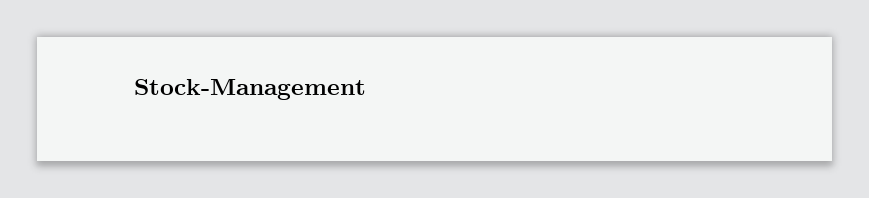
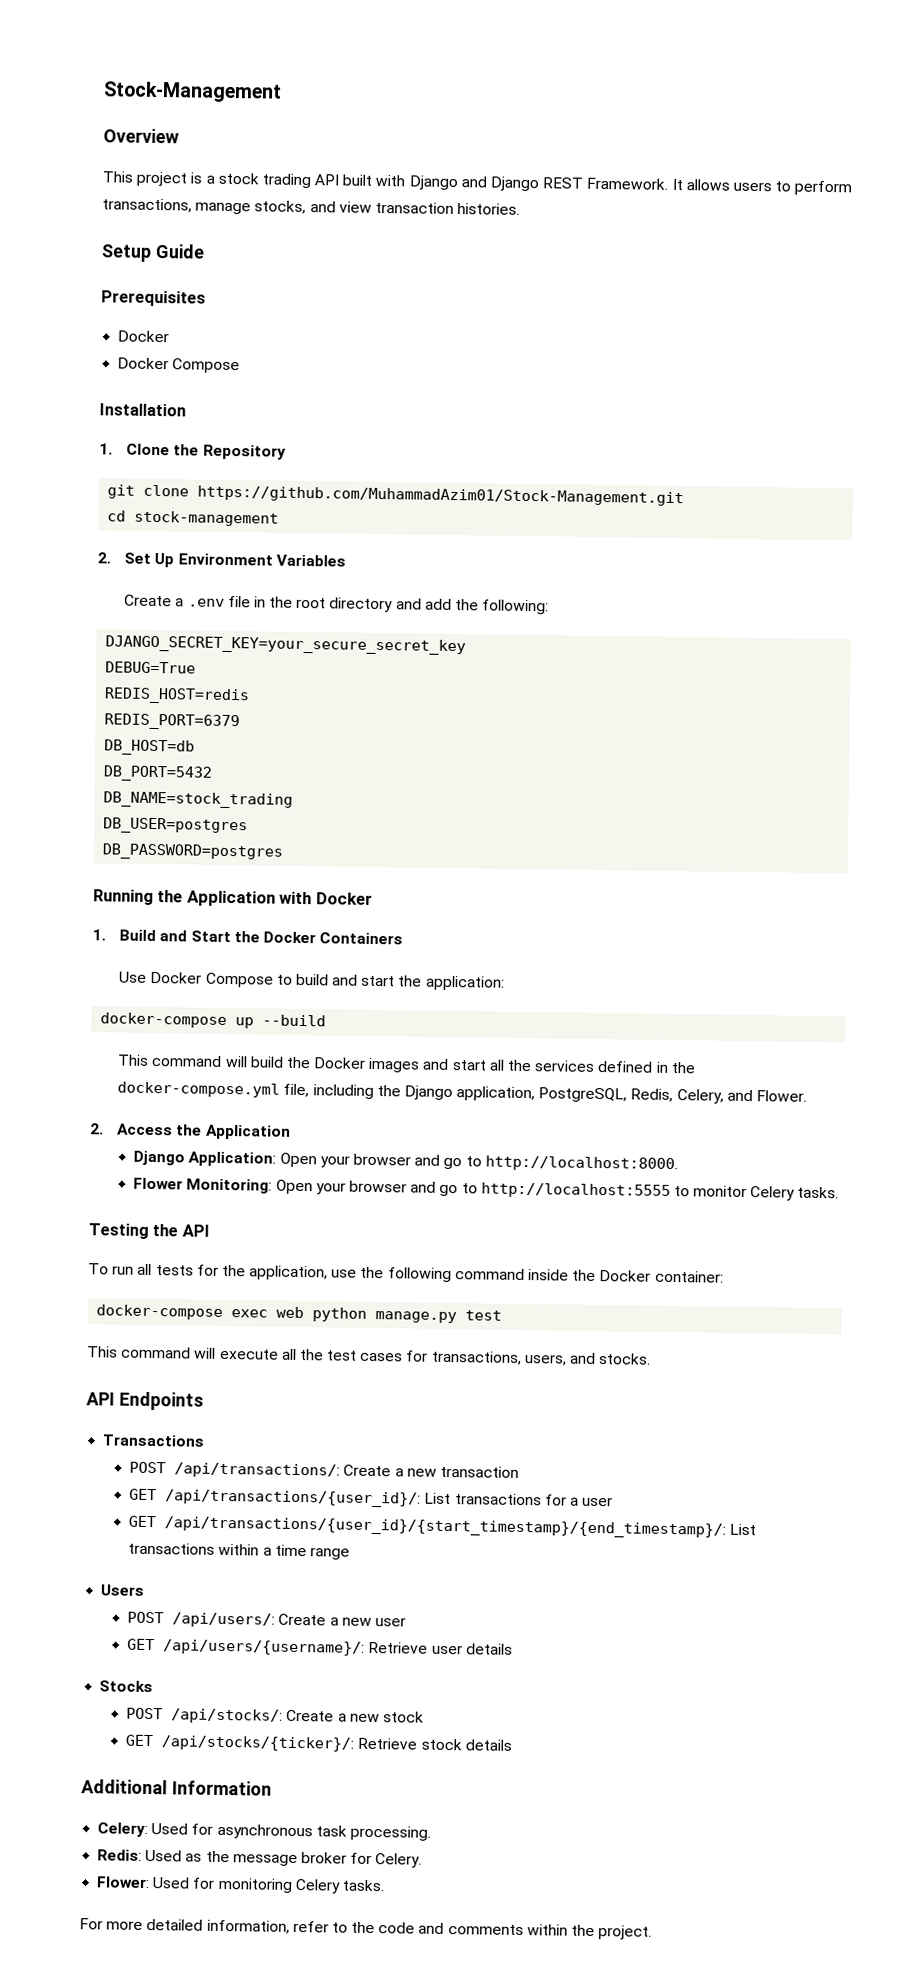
+ Overview
+ This project is a stock trading API built with Django and Django REST Framework. It allows users to perform transactions, manage stocks, and view transaction histories.
+ Setup Guide
+ Prerequisites
+ Docker
+ Docker Compose
+ Installation
+ 1. Clone the Repository
+ git clone https://github.com/MuhammadAzim01/Stock-Management.git
+ cd stock-management
+ 2. Set Up Environment Variables
+ Create a .env file in the root directory and add the following:
+ DJANGO_SECRET_KEY=your_secure_secret_key
+ DEBUG=True
+ REDIS_HOST=redis
+ REDIS_PORT=6379
+ DB_HOST=db
+ DB_PORT=5432
+ DB_NAME=stock_trading
+ DB_USER=postgres
+ DB_PASSWORD=postgres
+ Running the Application with Docker
+ 1. Build and Start the Docker Containers
+ Use Docker Compose to build and start the application:
+ docker-compose up --build
+ This command will build the Docker images and start all the services defined in the docker-compose.yml file, including the Django application, PostgreSQL, Redis, Celery, and Flower.
+ 2. Access the Application
+ Django Application: Open your browser and go to http://localhost:8000.
+ Flower Monitoring: Open your browser and go to http://localhost:5555 to monitor Celery tasks.
+ Testing the API
+ To run all tests for the application, use the following command inside the Docker container:
+ docker-compose exec web python manage.py test
+ This command will execute all the test cases for transactions, users, and stocks.
+ API Endpoints
+ Transactions
+ POST /api/transactions/: Create a new transaction
+ GET /api/transactions/{user_id}/: List transactions for a user
+ GET /api/transactions/{user_id}/{start_timestamp}/{end_timestamp}/: List transactions within a time range
+ Users
+ POST /api/users/: Create a new user
+ GET /api/users/{username}/: Retrieve user details
+ Stocks
+ POST /api/stocks/: Create a new stock
+ GET /api/stocks/{ticker}/: Retrieve stock details
+ Additional Information
+ Celery: Used for asynchronous task processing.
+ Redis: Used as the message broker for Celery.
+ Flower: Used for monitoring Celery tasks.
+ For more detailed information, refer to the code and comments within the project.

